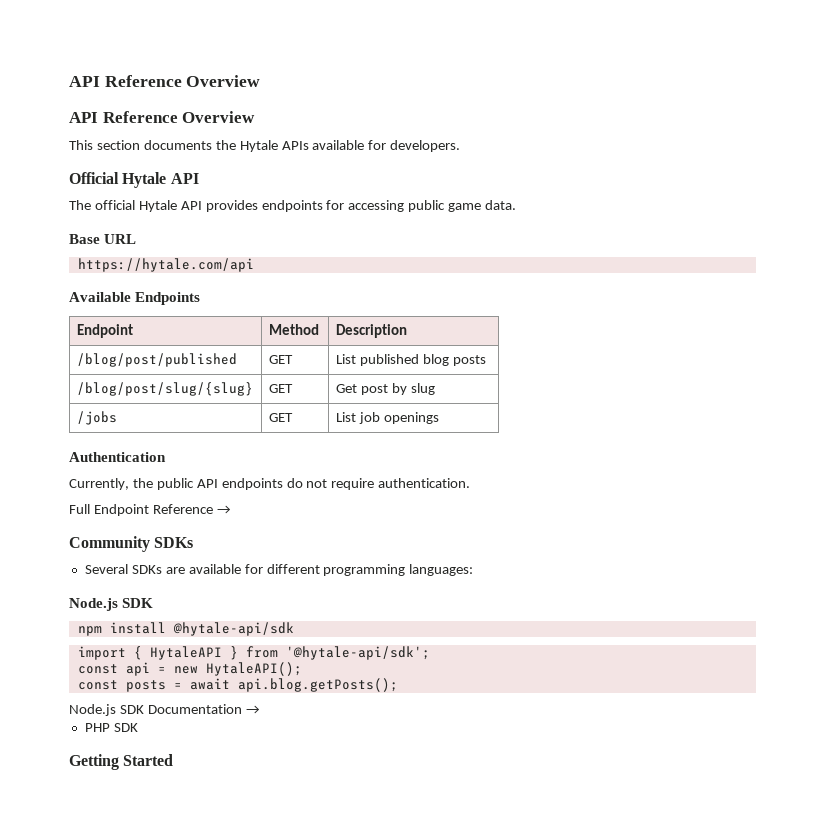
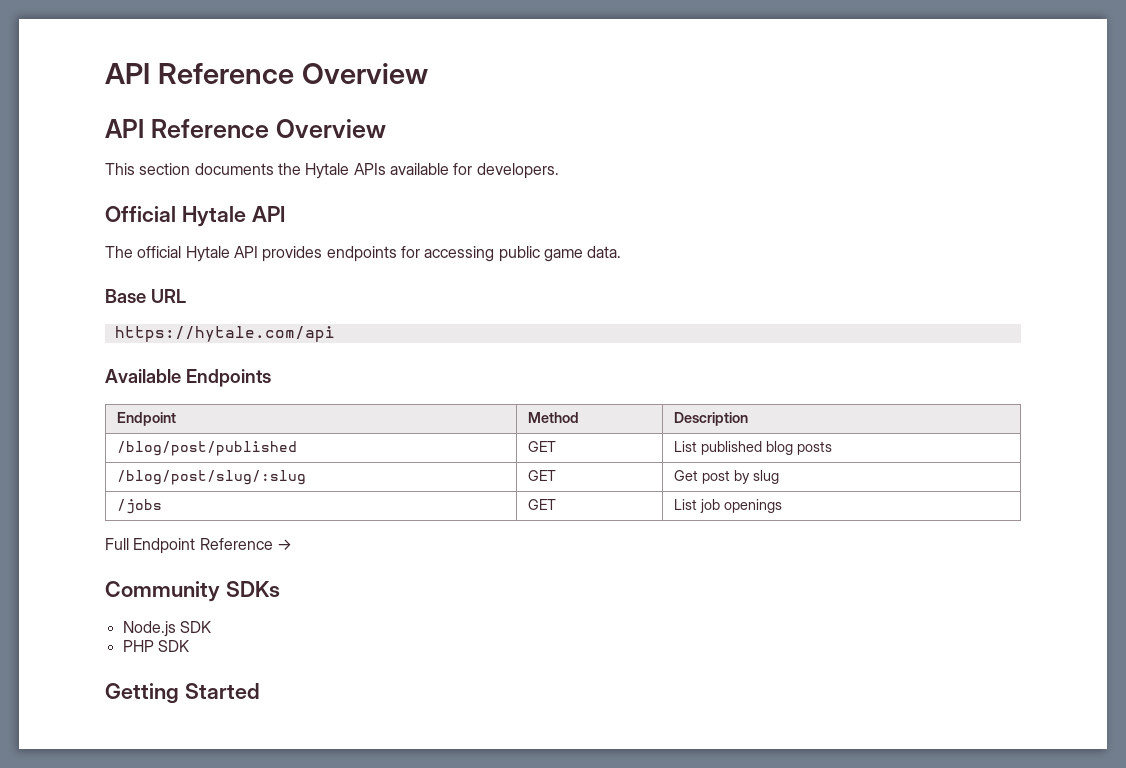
- /blog/post/slug/{slug} | GET | Get post by slug
+ /blog/post/slug/:slug | GET | Get post by slug
- Authentication
- Currently, the public API endpoints do not require authentication.
- Several SDKs are available for different programming languages:
  Node.js SDK
- npm install @hytale-api/sdk
- import { HytaleAPI } from '@hytale-api/sdk';
- const api = new HytaleAPI();
- const posts = await api.blog.getPosts();
- Node.js SDK Documentation →

